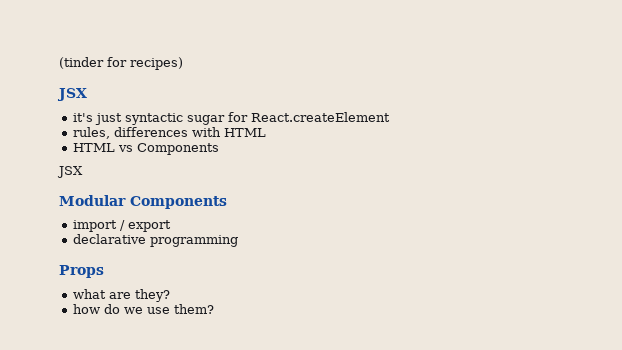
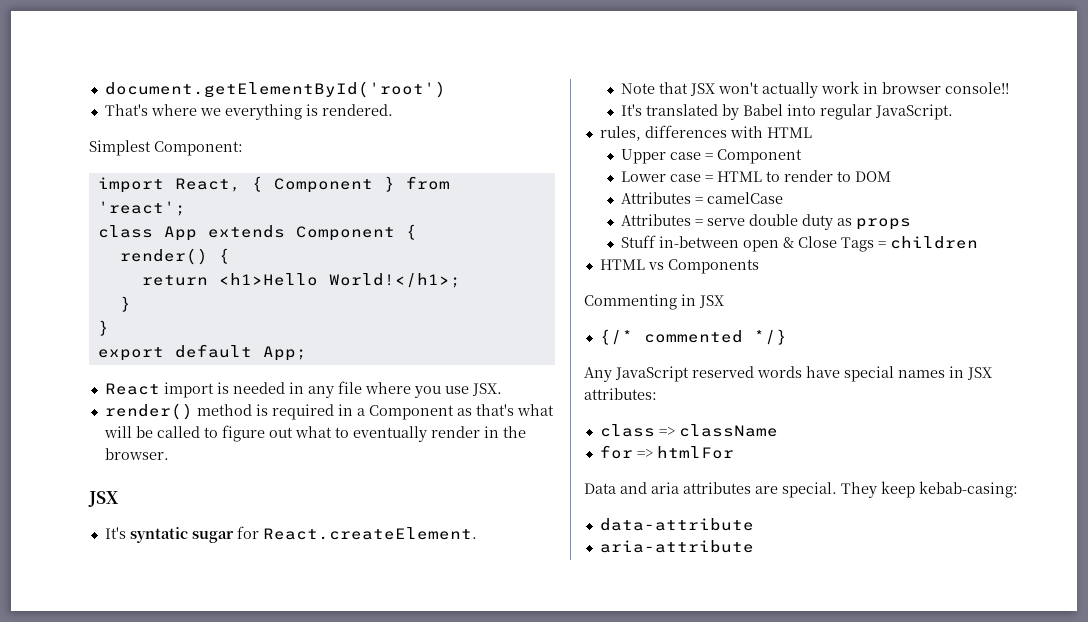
- (tinder for recipes)
+ document.getElementById('root')
+ That's where we everything is rendered.
+ Simplest Component:
+ import React, { Component } from 'react';
+ class App extends Component {
+ render() {
+ return <h1>Hello World!</h1>;
+ }
+ }
+ export default App;
+ React import is needed in any file where you use JSX.
+ render() method is required in a Component as that's what will be called to figure out what to eventually render in the browser.
  JSX
- it's just syntactic sugar for React.createElement
+ It's syntatic sugar for React.createElement.
+ Note that JSX won't actually work in browser console!!
+ It's translated by Babel into regular JavaScript.
  rules, differences with HTML
+ Upper case = Component
+ Lower case = HTML to render to DOM
+ Attributes = camelCase
+ Attributes = serve double duty as props
+ Stuff in-between open & Close Tags = children
  HTML vs Components
- JSX
- Modular Components
- import / export
- declarative programming
- Props
- what are they?
- how do we use them?
+ Commenting in JSX
+ {/* commented */}
+ Any JavaScript reserved words have special names in JSX attributes:
+ class => className
+ for => htmlFor
+ Data and aria attributes are special. They keep kebab-casing:
+ data-attribute
+ aria-attribute

